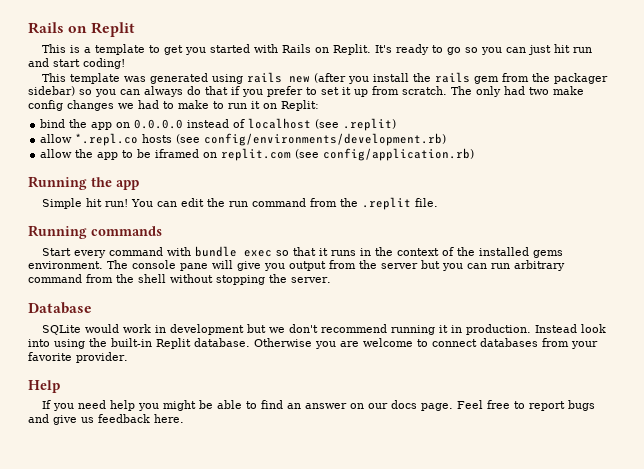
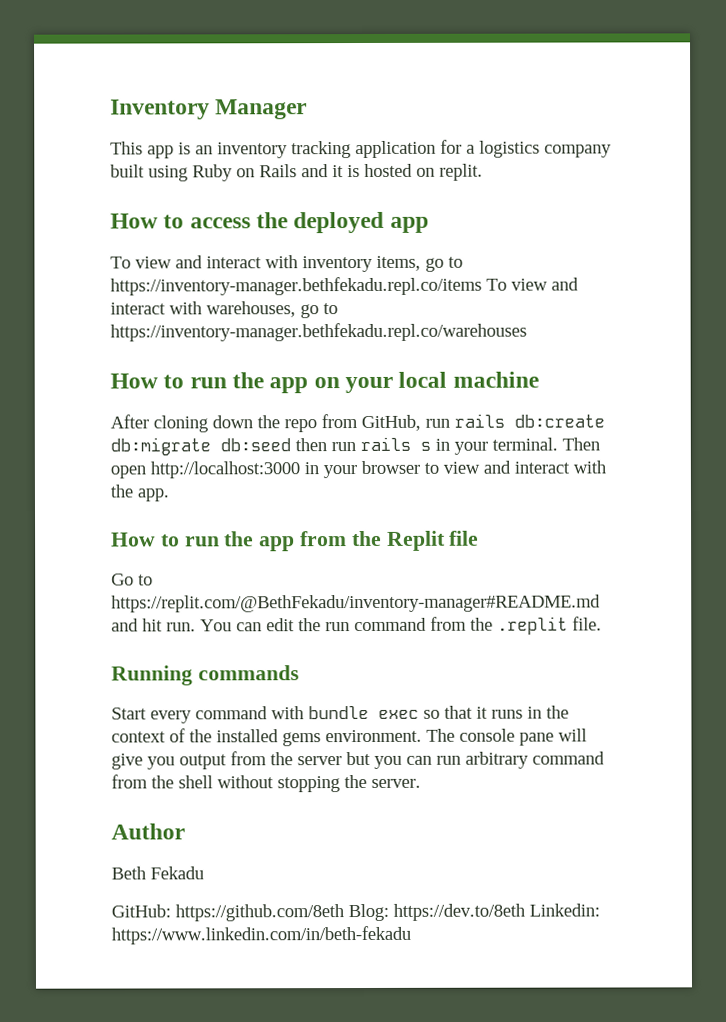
- Rails on Replit
- This is a template to get you started with Rails on Replit. It's ready to go so you can just hit run and start coding!
- This template was generated using rails new (after you install the rails gem from the packager sidebar) so you can always do that if you prefer to set it up from scratch. The only had two make config changes we had to make to run it on Replit:
- bind the app on 0.0.0.0 instead of localhost (see .replit)
- allow *.repl.co hosts (see config/environments/development.rb)
- allow the app to be iframed on replit.com (see config/application.rb)
- Running the app
- Simple hit run!
+ Inventory Manager
+ This app is an inventory tracking application for a logistics company built using Ruby on Rails and it is hosted on replit.
+ How to access the deployed app
+ To view and interact with inventory items, go to https://inventory-manager.bethfekadu.repl.co/items To view and interact with warehouses, go to https://inventory-manager.bethfekadu.repl.co/warehouses
+ How to run the app on your local machine
+ After cloning down the repo from GitHub, run rails db:create db:migrate db:seed then run rails s in your terminal. Then open http://localhost:3000 in your browser to view and interact with the app.
+ How to run the app from the Replit file
+ Go to https://replit.com/@BethFekadu/inventory-manager#README.md and hit run.
- Database
- SQLite would work in development but we don't recommend running it in production. Instead look into using the built-in Replit database. Otherwise you are welcome to connect databases from your favorite provider.
- Help
- If you need help you might be able to find an answer on our docs page. Feel free to report bugs and give us feedback here.
+ Author
+ Beth Fekadu
+ GitHub: https://github.com/8eth Blog: https://dev.to/8eth Linkedin: https://www.linkedin.com/in/beth-fekadu

